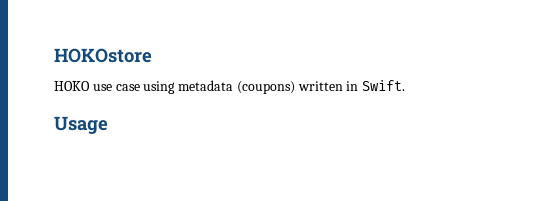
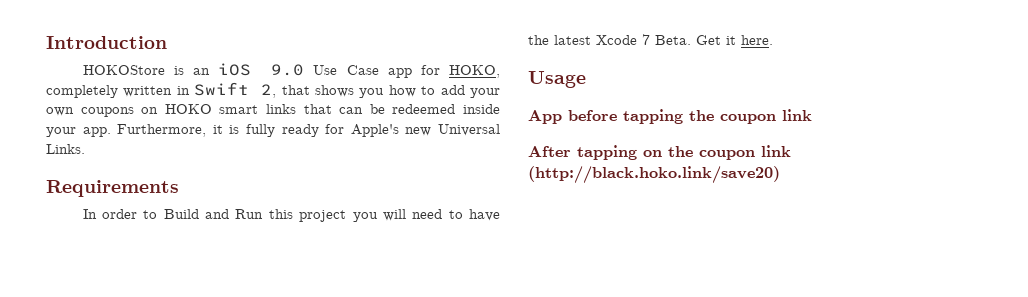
- HOKOstore
- HOKO use case using metadata (coupons) written in Swift.
+ Introduction
+ HOKOStore is an iOS 9.0 Use Case app for HOKO, completely written in Swift 2, that shows you how to add your own coupons on HOKO smart links that can be redeemed inside your app. Furthermore, it is fully ready for Apple's new Universal Links.
+ Requirements
+ In order to Build and Run this project you will need to have the latest Xcode 7 Beta. Get it here.
  Usage
+ App before tapping the coupon link
+ After tapping on the coupon link (http://black.hoko.link/save20)

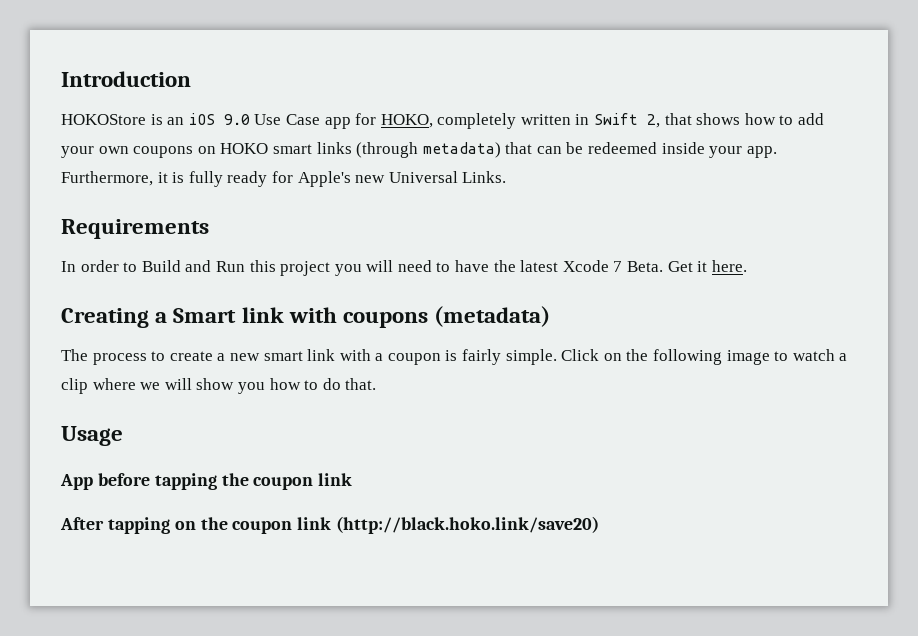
- HOKOStore is an iOS 9.0 Use Case app for HOKO, completely written in Swift 2, that shows you how to add your own coupons on HOKO smart links that can be redeemed inside your app.
+ HOKOStore is an iOS 9.0 Use Case app for HOKO, completely written in Swift 2, that shows how to add your own coupons on HOKO smart links (through metadata) that can be redeemed inside your app.
+ Creating a Smart link with coupons (metadata)
+ The process to create a new smart link with a coupon is fairly simple. Click on the following image to watch a clip where we will show you how to do that.

